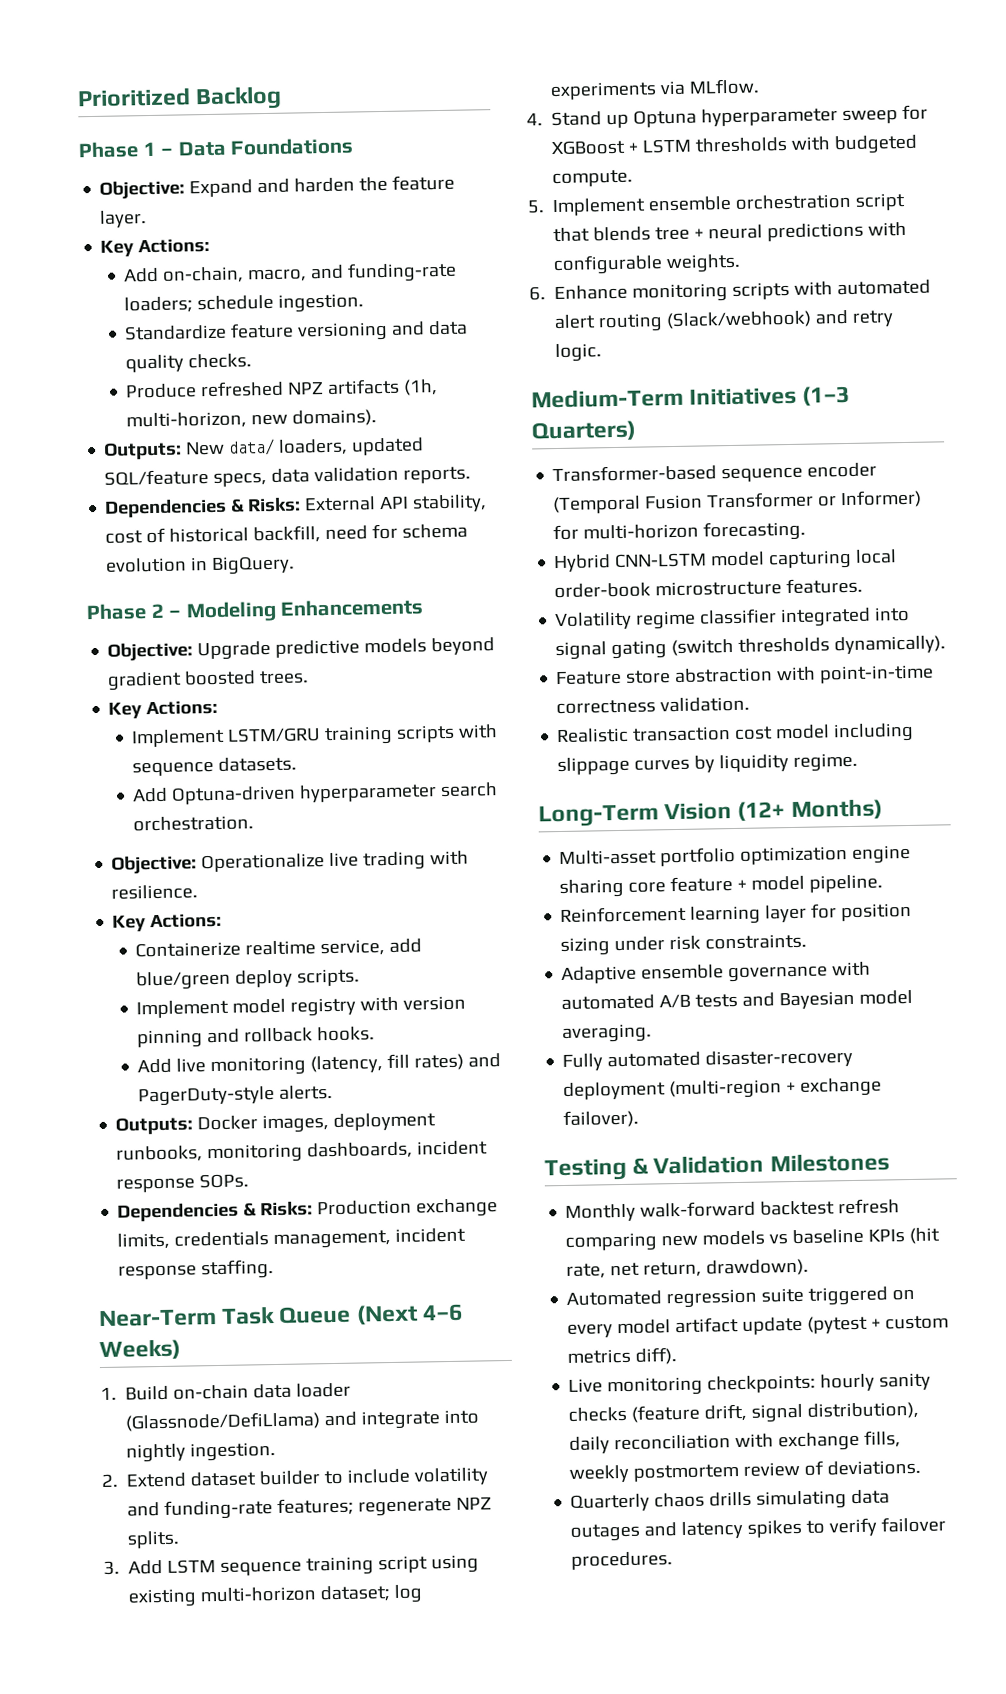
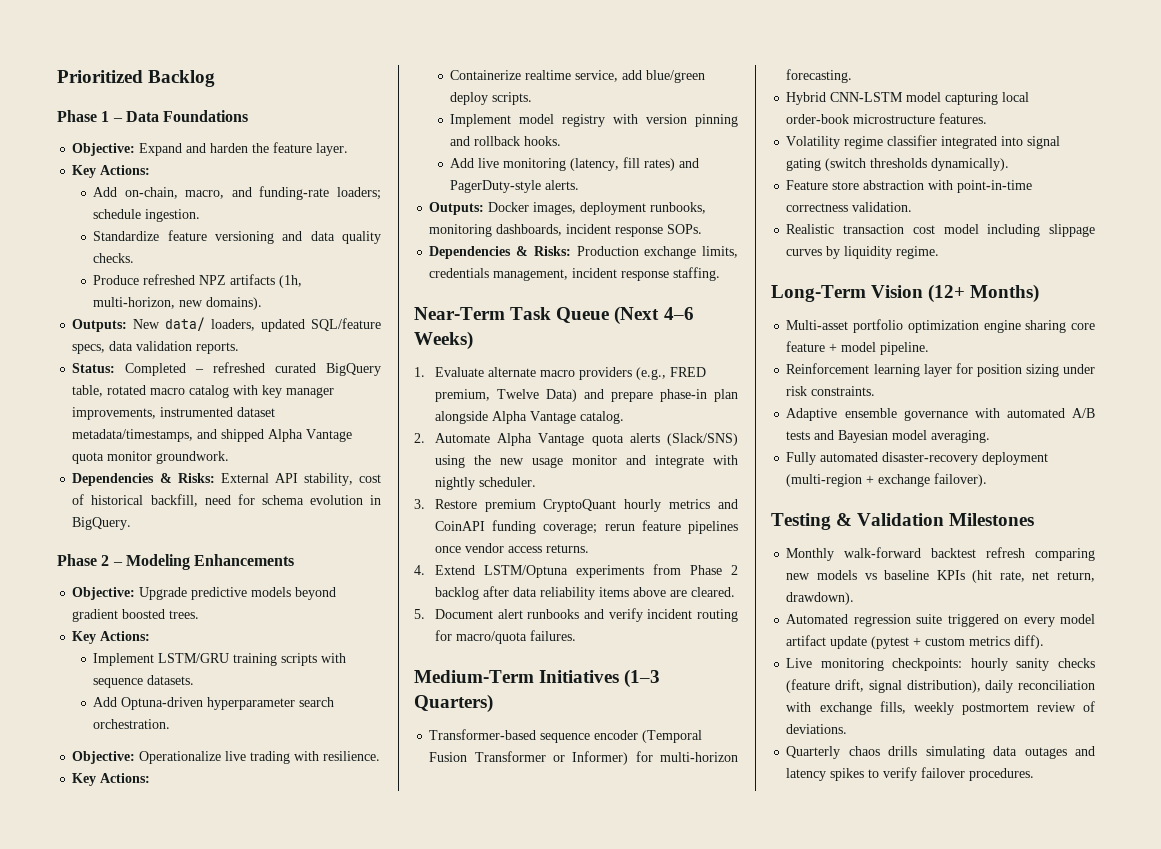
+ Status: Completed – refreshed curated BigQuery table, rotated macro catalog with key manager improvements, instrumented dataset metadata/timestamps, and shipped Alpha Vantage quota monitor groundwork.
- 1. Build on-chain data loader (Glassnode/DefiLlama) and integrate into nightly ingestion.
- 2. Extend dataset builder to include volatility and funding-rate features; regenerate NPZ splits.
- 3. Add LSTM sequence training script using existing multi-horizon dataset; log experiments via MLflow.
- 4. Stand up Optuna hyperparameter sweep for XGBoost + LSTM thresholds with budgeted compute.
- 5. Implement ensemble orchestration script that blends tree + neural predictions with configurable weights.
- 6. Enhance monitoring scripts with automated alert routing (Slack/webhook) and retry logic.
+ 1. Evaluate alternate macro providers (e.g., FRED premium, Twelve Data) and prepare phase-in plan alongside Alpha Vantage catalog.
+ 2. Automate Alpha Vantage quota alerts (Slack/SNS) using the new usage monitor and integrate with nightly scheduler.
+ 3. Restore premium CryptoQuant hourly metrics and CoinAPI funding coverage; rerun feature pipelines once vendor access returns.
+ 4. Extend LSTM/Optuna experiments from Phase 2 backlog after data reliability items above are cleared.
+ 5. Document alert runbooks and verify incident routing for macro/quota failures.

